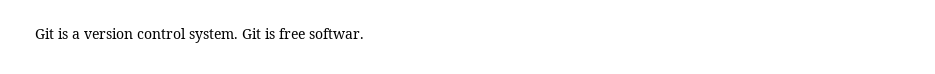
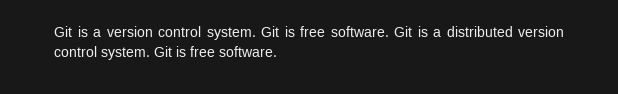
- Git is free softwar.
+ Git is free software. Git is a distributed version control system. Git is free software.

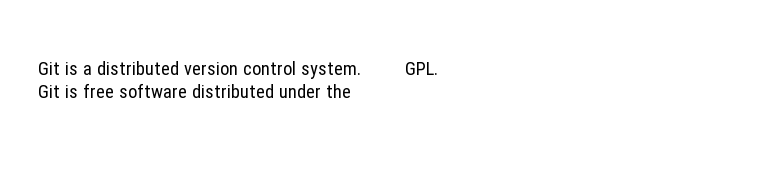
- Git is a version control system. Git is free software. Git is a distributed version control system. Git is free software.
+ Git is a distributed version control system. Git is free software distributed under the GPL.

